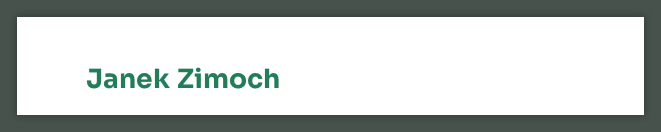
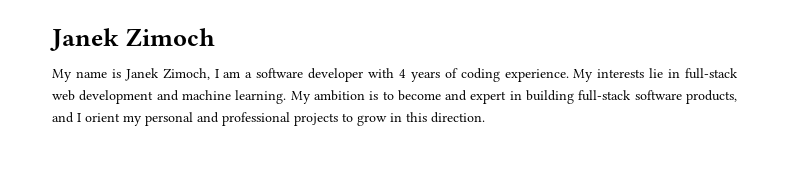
+ My name is Janek Zimoch, I am a software developer with 4 years of coding experience. My interests lie in full-stack web development and machine learning. My ambition is to become and expert in building full-stack software products, and I orient my personal and professional projects to grow in this direction.

